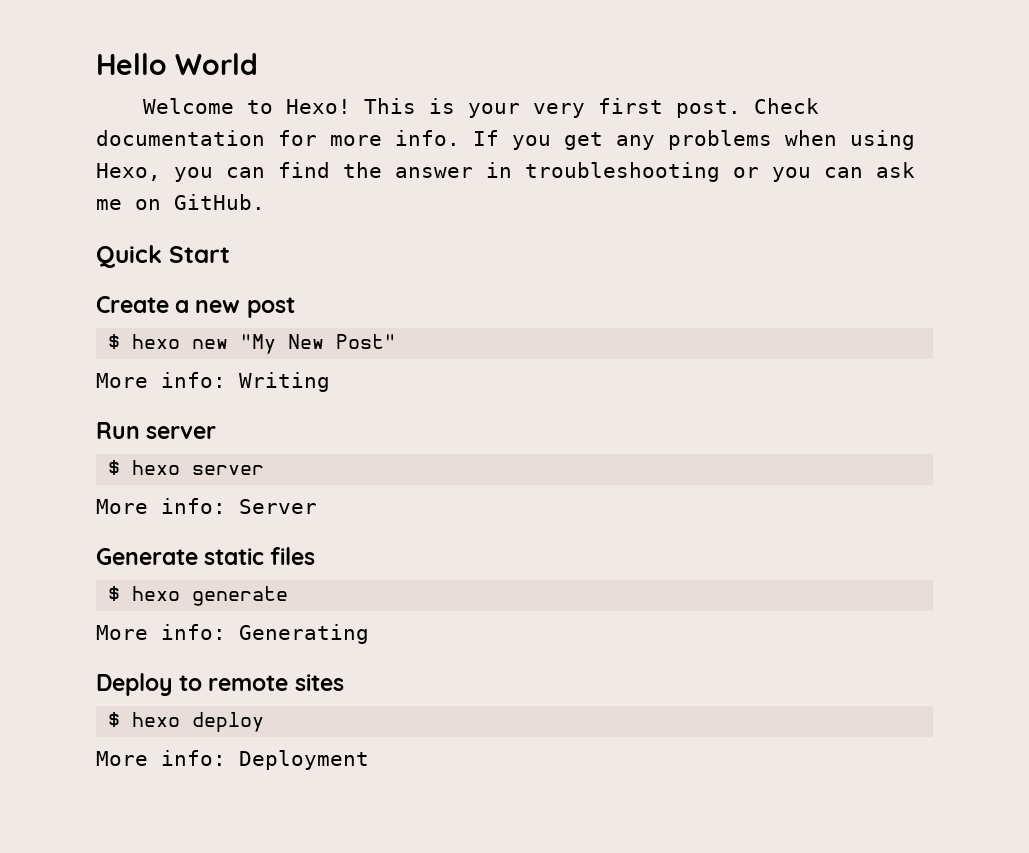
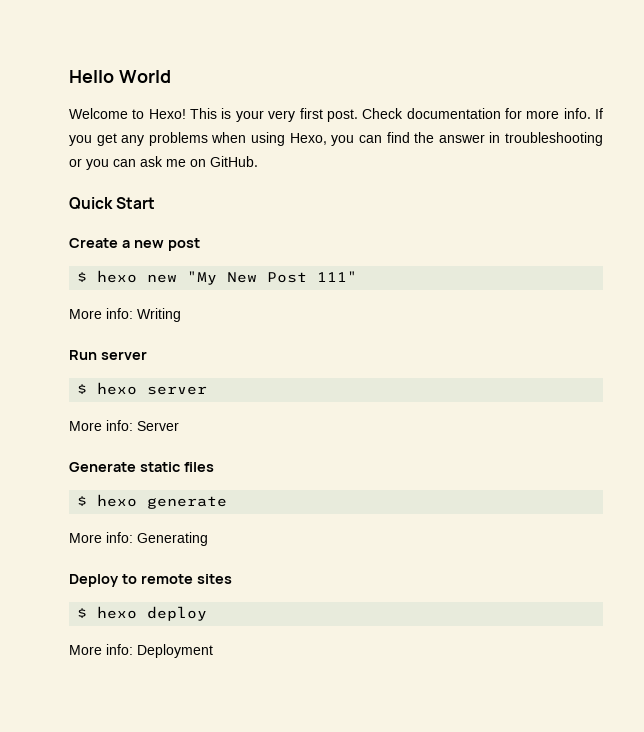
- $ hexo new "My New Post"
+ $ hexo new "My New Post 111"

